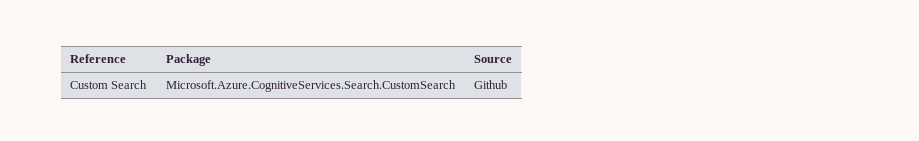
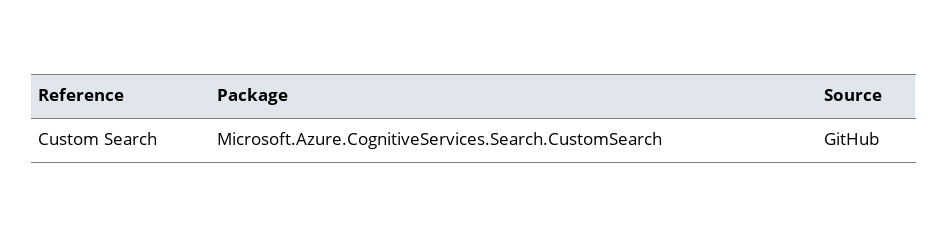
- Custom Search | Microsoft.Azure.CognitiveServices.Search.CustomSearch | Github
+ Custom Search | Microsoft.Azure.CognitiveServices.Search.CustomSearch | GitHub

